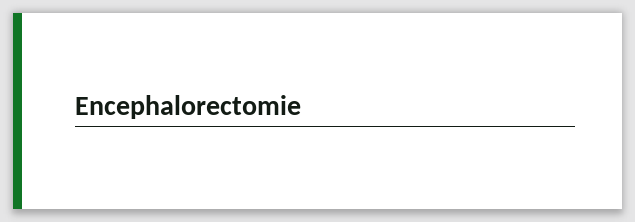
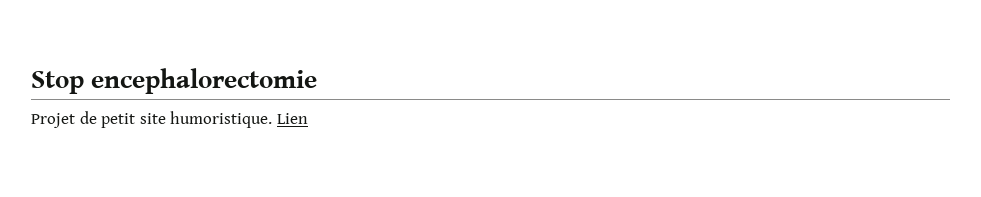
- Encephalorectomie
+ Stop encephalorectomie
+ Projet de petit site humoristique. Lien

